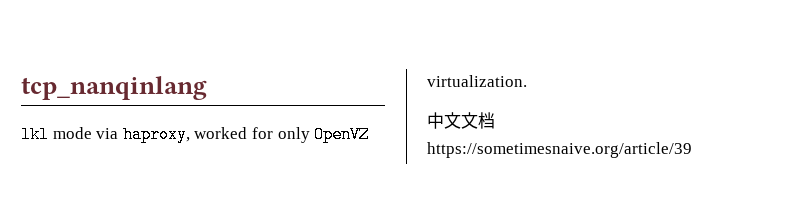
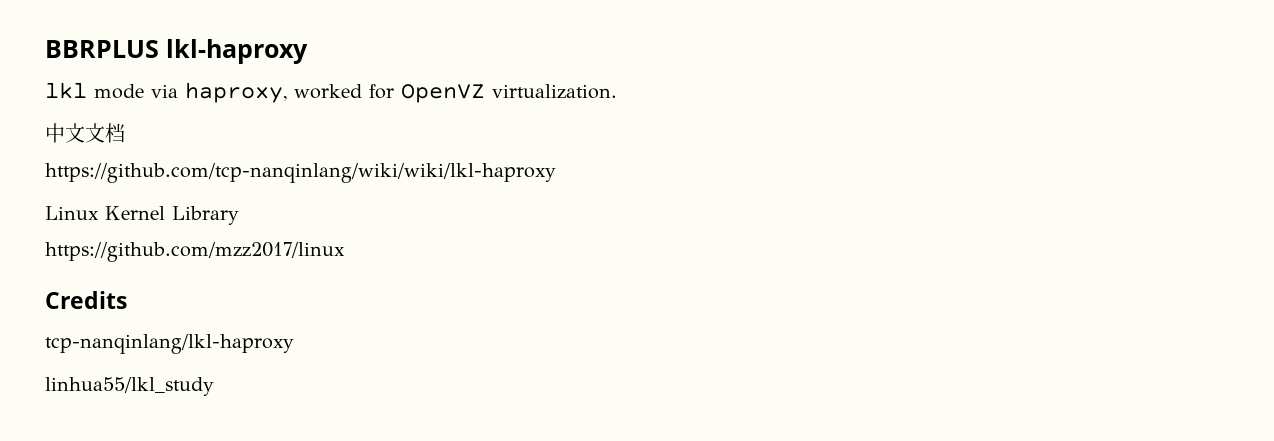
- tcp_nanqinlang
+ BBRPLUS lkl-haproxy
- lkl mode via haproxy, worked for only OpenVZ virtualization.
+ lkl mode via haproxy, worked for OpenVZ virtualization.
- https://sometimesnaive.org/article/39
+ https://github.com/tcp-nanqinlang/wiki/wiki/lkl-haproxy
+ Linux Kernel Library
+ https://github.com/mzz2017/linux
+ Credits
+ tcp-nanqinlang/lkl-haproxy
+ linhua55/lkl_study

